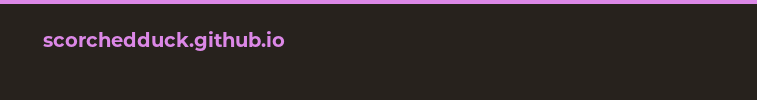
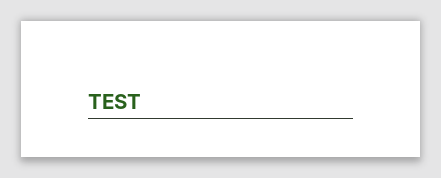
- scorchedduck.github.io
+ TEST

